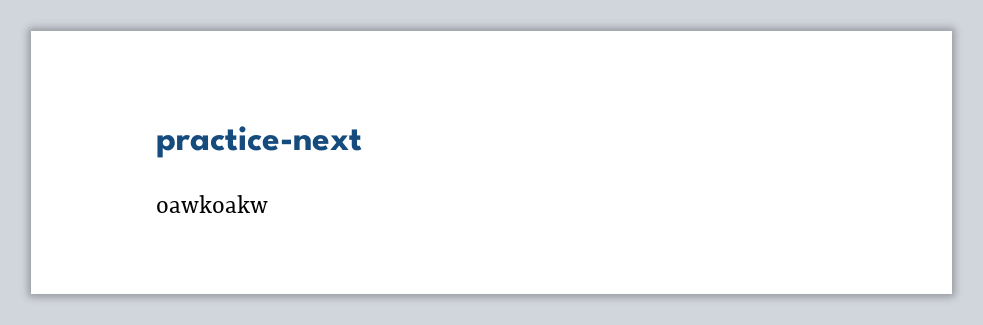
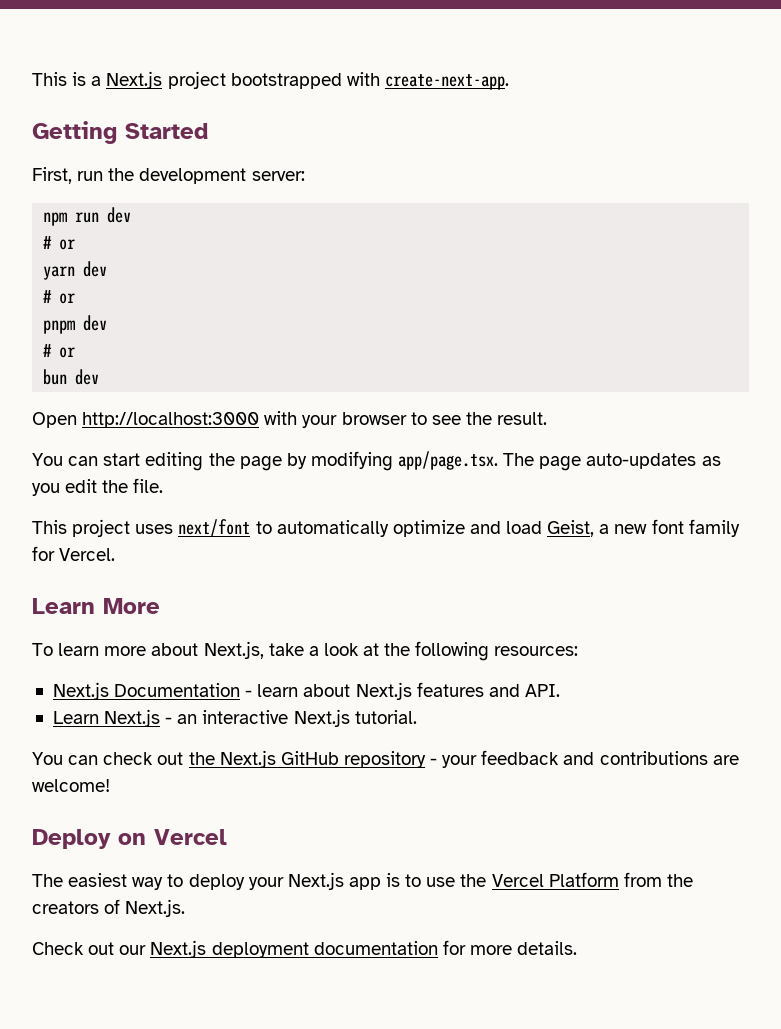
- practice-next
- oawkoakw
+ This is a Next.js project bootstrapped with create-next-app.
+ Getting Started
+ First, run the development server:
+ npm run dev
+ # or
+ yarn dev
+ # or
+ pnpm dev
+ # or
+ bun dev
+ Open http://localhost:3000 with your browser to see the result.
+ You can start editing the page by modifying app/page.tsx. The page auto-updates as you edit the file.
+ This project uses next/font to automatically optimize and load Geist, a new font family for Vercel.
+ Learn More
+ To learn more about Next.js, take a look at the following resources:
+ Next.js Documentation - learn about Next.js features and API.
+ Learn Next.js - an interactive Next.js tutorial.
+ You can check out the Next.js GitHub repository - your feedback and contributions are welcome!
+ Deploy on Vercel
+ The easiest way to deploy your Next.js app is to use the Vercel Platform from the creators of Next.js.
+ Check out our Next.js deployment documentation for more details.

